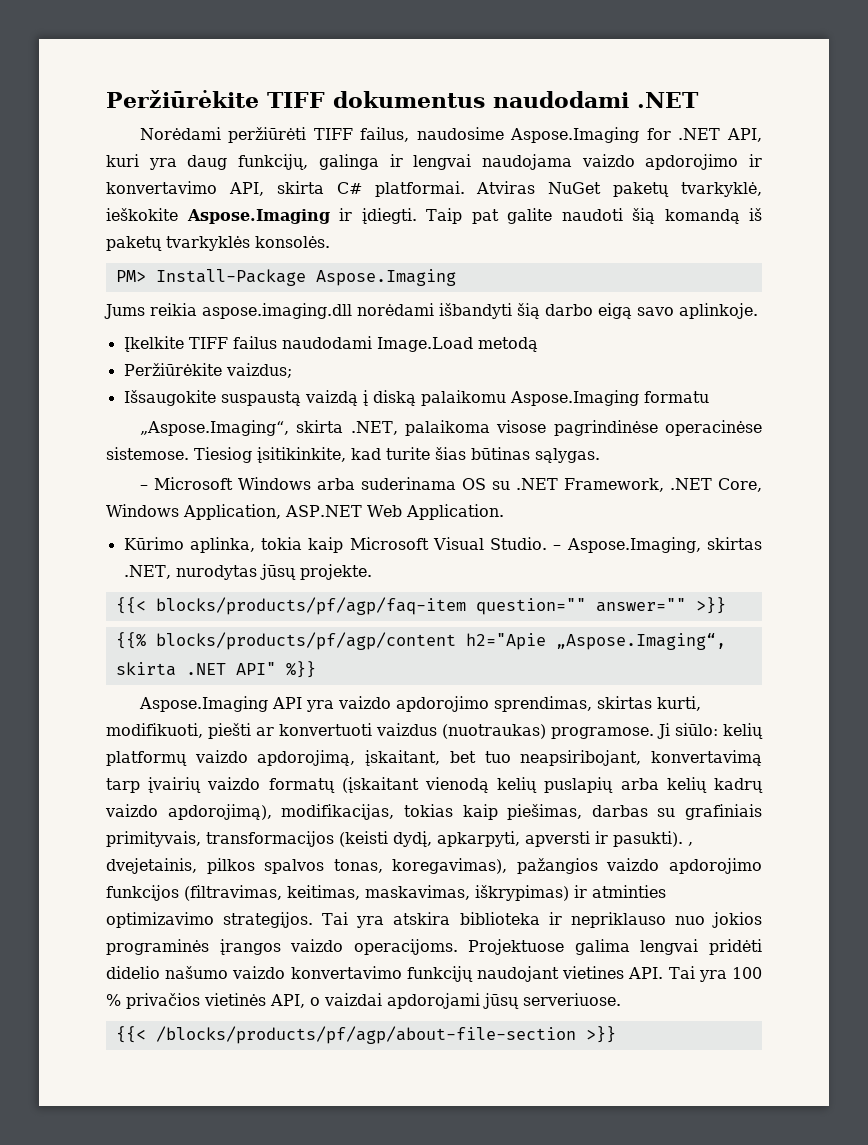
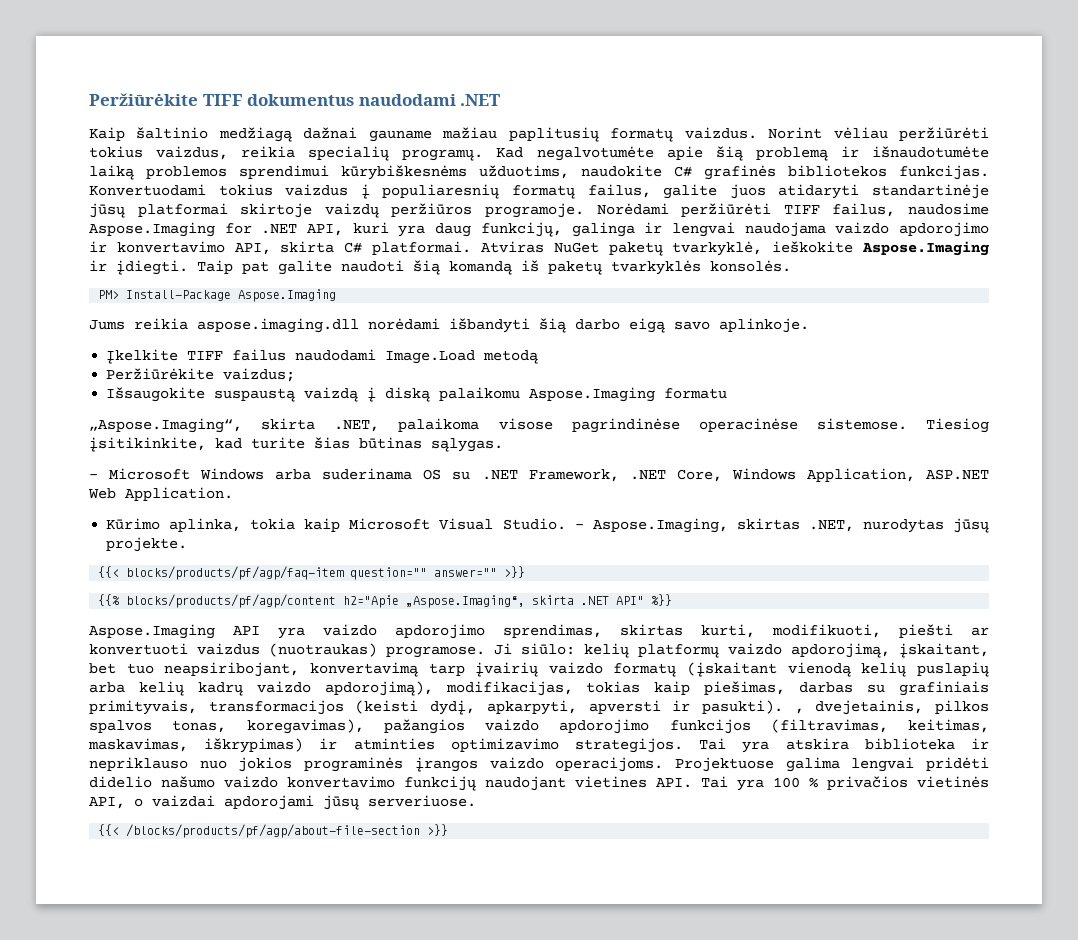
+ Kaip šaltinio medžiagą dažnai gauname mažiau paplitusių formatų vaizdus. Norint vėliau peržiūrėti tokius vaizdus, reikia specialių programų. Kad negalvotumėte apie šią problemą ir išnaudotumėte laiką problemos sprendimui kūrybiškesnėms užduotims, naudokite C# grafinės bibliotekos funkcijas. Konvertuodami tokius vaizdus į populiaresnių formatų failus, galite juos atidaryti standartinėje jūsų platformai skirtoje vaizdų peržiūros programoje.

